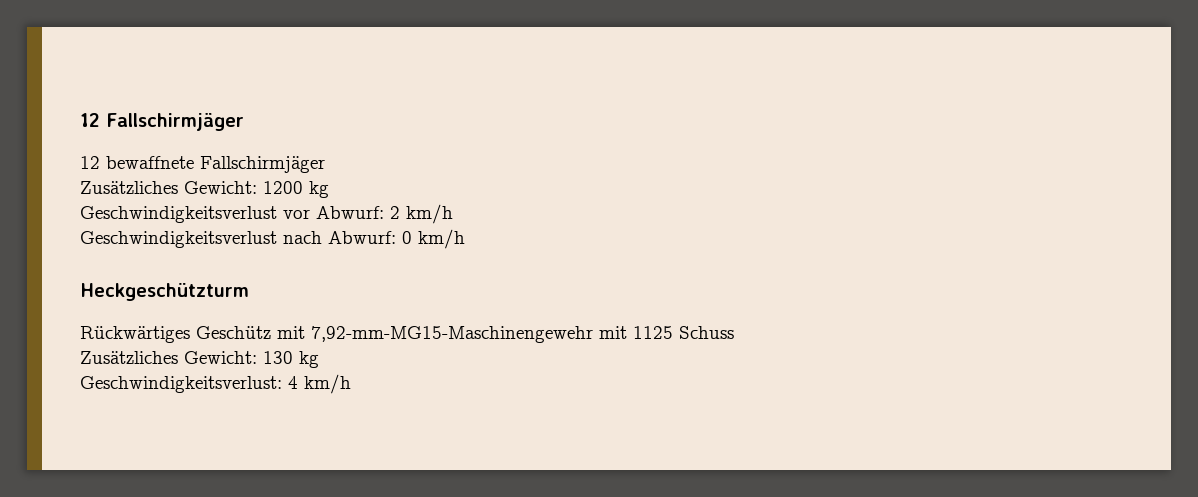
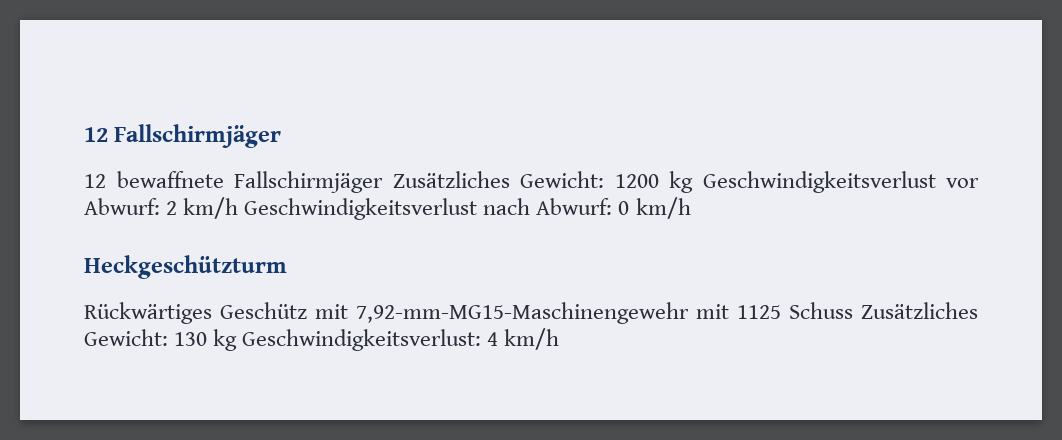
- 12 bewaffnete Fallschirmjäger
- Zusätzliches Gewicht: 1200 kg
- Geschwindigkeitsverlust vor Abwurf: 2 km/h
- Geschwindigkeitsverlust nach Abwurf: 0 km/h
+ 12 bewaffnete Fallschirmjäger Zusätzliches Gewicht: 1200 kg Geschwindigkeitsverlust vor Abwurf: 2 km/h Geschwindigkeitsverlust nach Abwurf: 0 km/h
- Rückwärtiges Geschütz mit 7,92-mm-MG15-Maschinengewehr mit 1125 Schuss
- Zusätzliches Gewicht: 130 kg
- Geschwindigkeitsverlust: 4 km/h
+ Rückwärtiges Geschütz mit 7,92-mm-MG15-Maschinengewehr mit 1125 Schuss Zusätzliches Gewicht: 130 kg Geschwindigkeitsverlust: 4 km/h

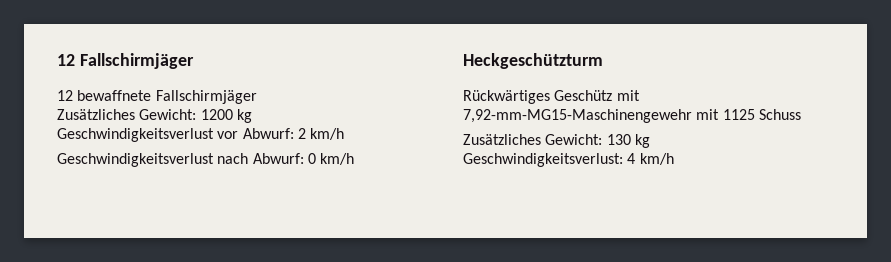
- 12 bewaffnete Fallschirmjäger Zusätzliches Gewicht: 1200 kg Geschwindigkeitsverlust vor Abwurf: 2 km/h Geschwindigkeitsverlust nach Abwurf: 0 km/h
+ 12 bewaffnete Fallschirmjäger
+ Zusätzliches Gewicht: 1200 kg
+ Geschwindigkeitsverlust vor Abwurf: 2 km/h
+ Geschwindigkeitsverlust nach Abwurf: 0 km/h
- Rückwärtiges Geschütz mit 7,92-mm-MG15-Maschinengewehr mit 1125 Schuss Zusätzliches Gewicht: 130 kg Geschwindigkeitsverlust: 4 km/h
+ Rückwärtiges Geschütz mit 7,92-mm-MG15-Maschinengewehr mit 1125 Schuss
+ Zusätzliches Gewicht: 130 kg
+ Geschwindigkeitsverlust: 4 km/h

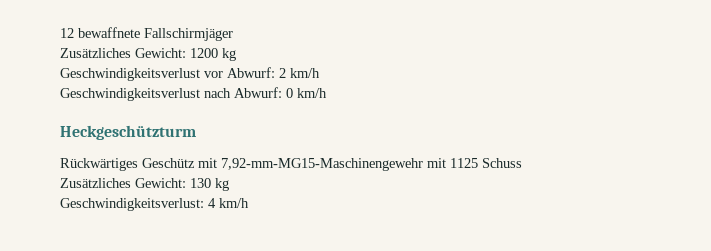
- 12 Fallschirmjäger

